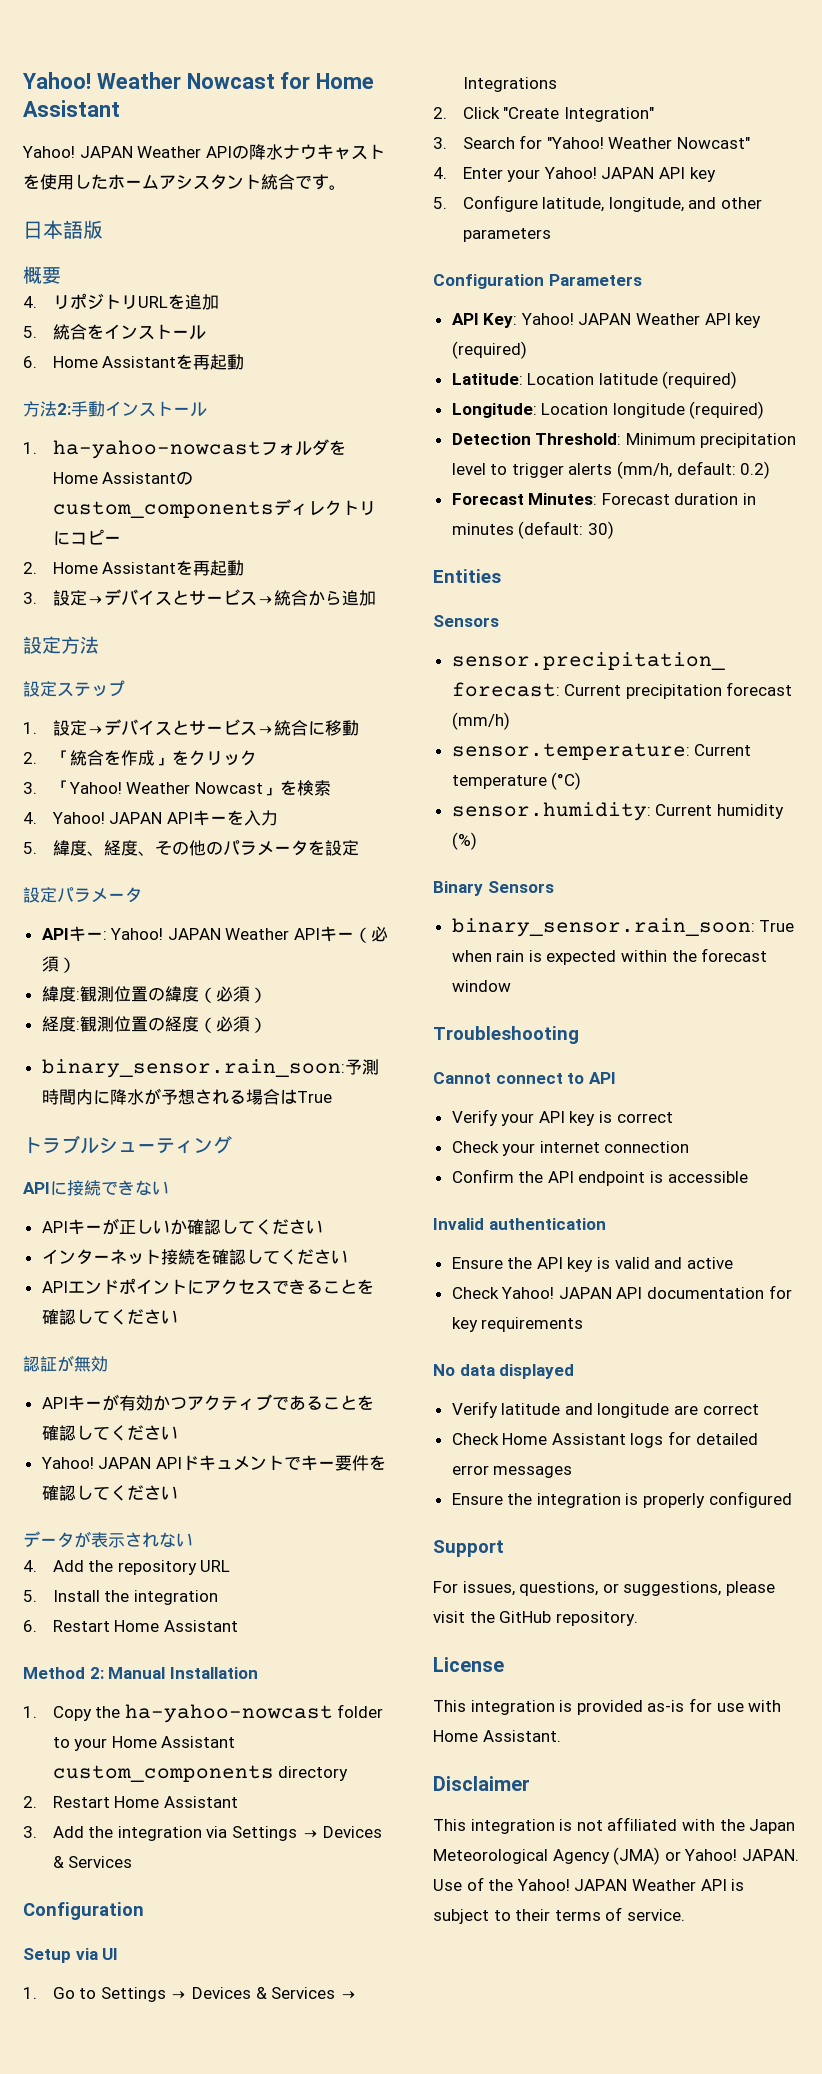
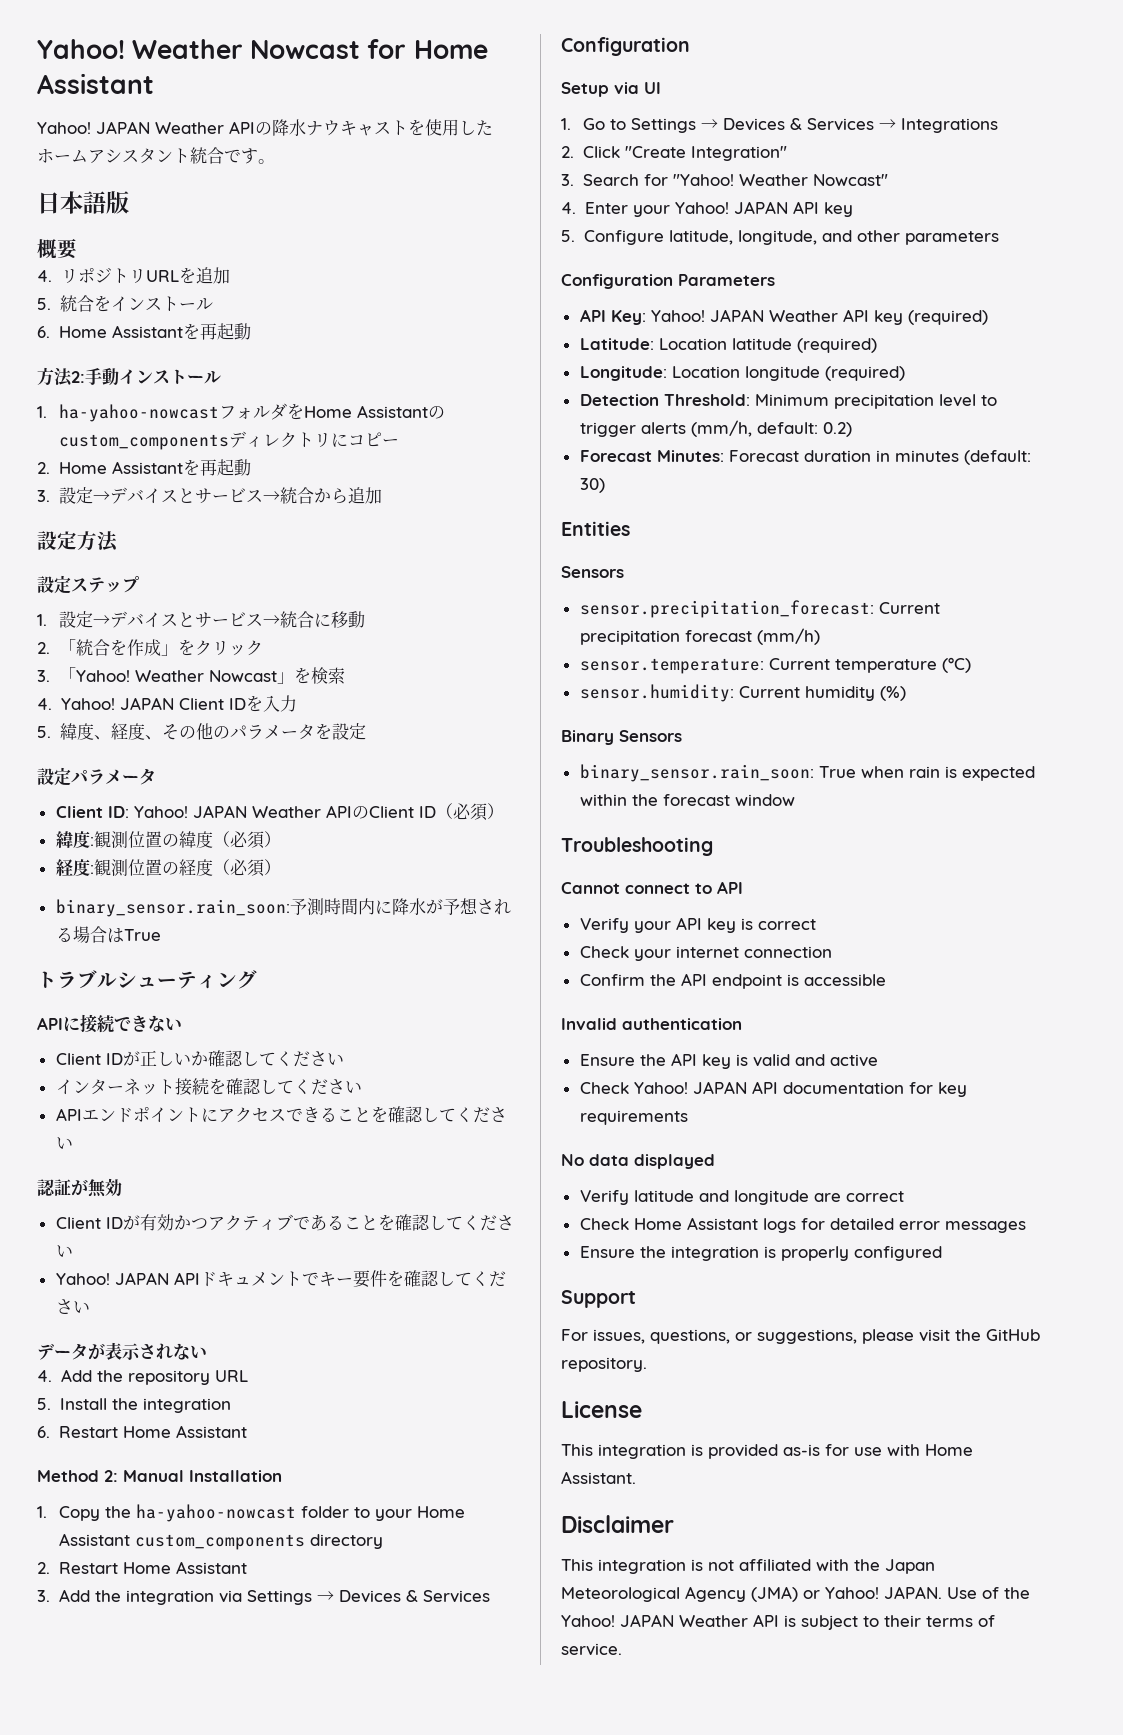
- JAPAN APIキーを入力
+ JAPAN Client IDを入力
- APIキー: Yahoo! JAPAN Weather APIキー（必須）
+ Client ID: Yahoo! JAPAN Weather APIのClient ID（必須）
- APIキーが正しいか確認してください
+ Client IDが正しいか確認してください
- APIキーが有効かつアクティブであることを確認してください
+ Client IDが有効かつアクティブであることを確認してください

